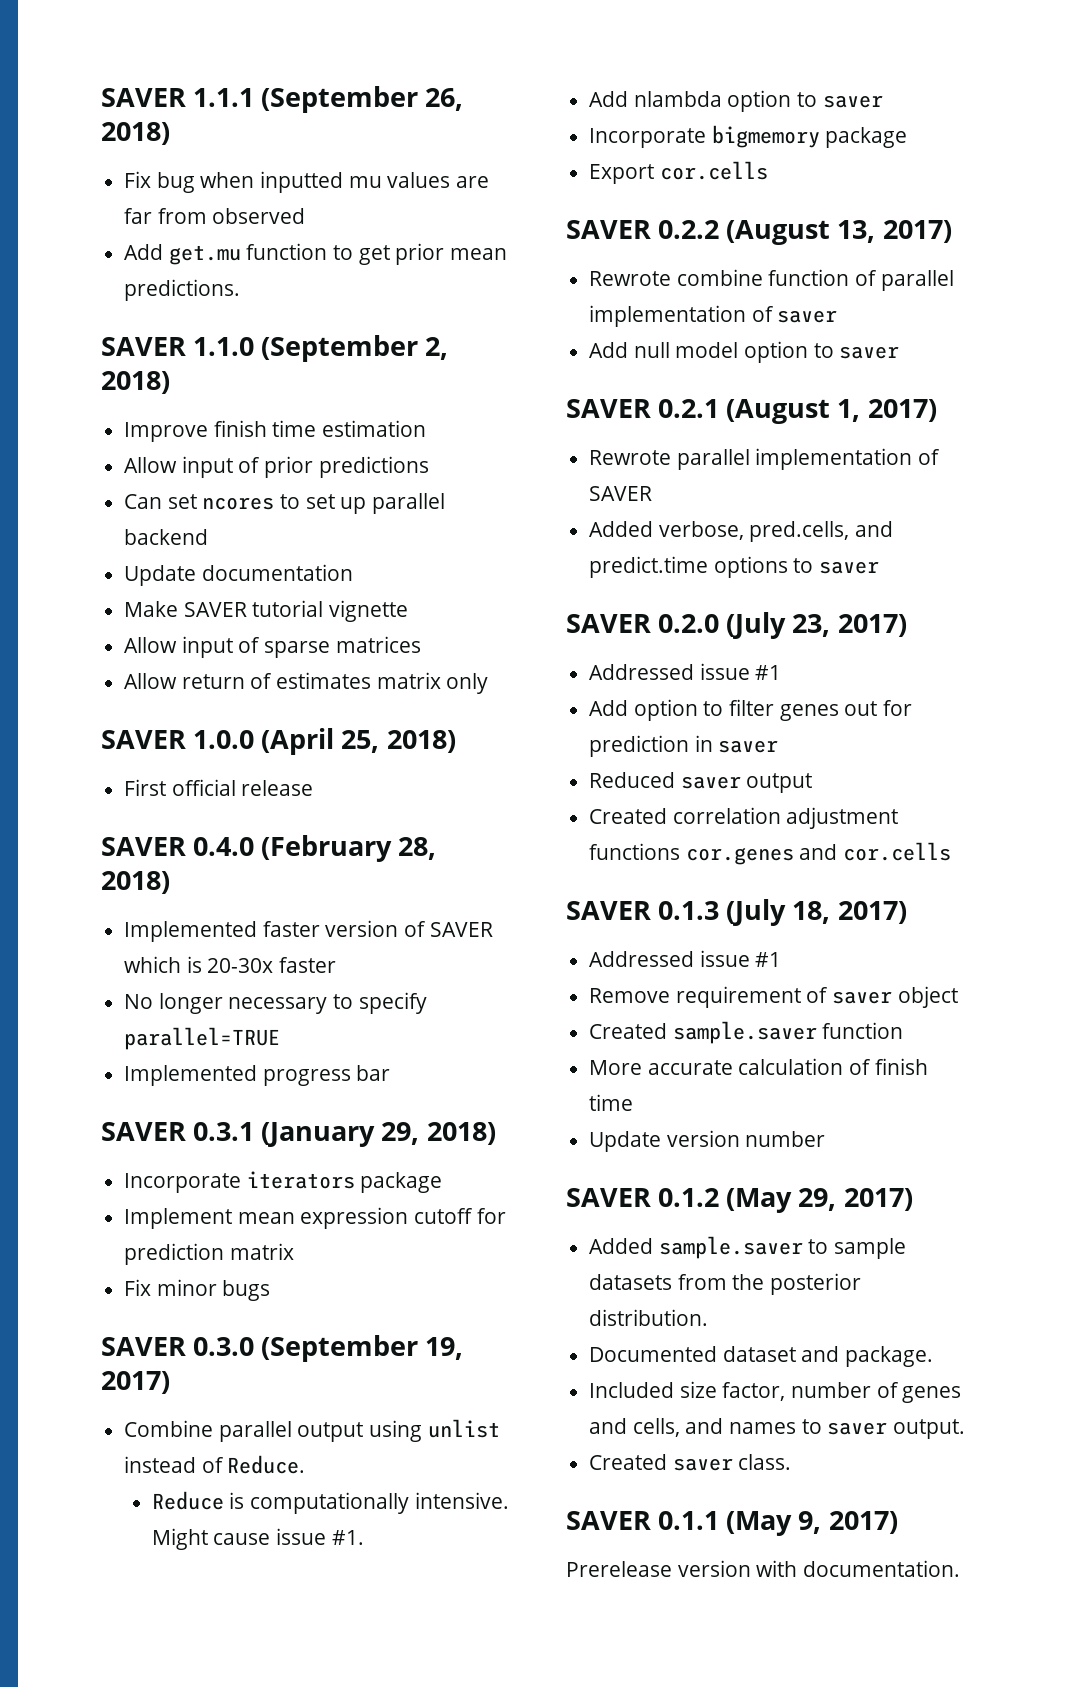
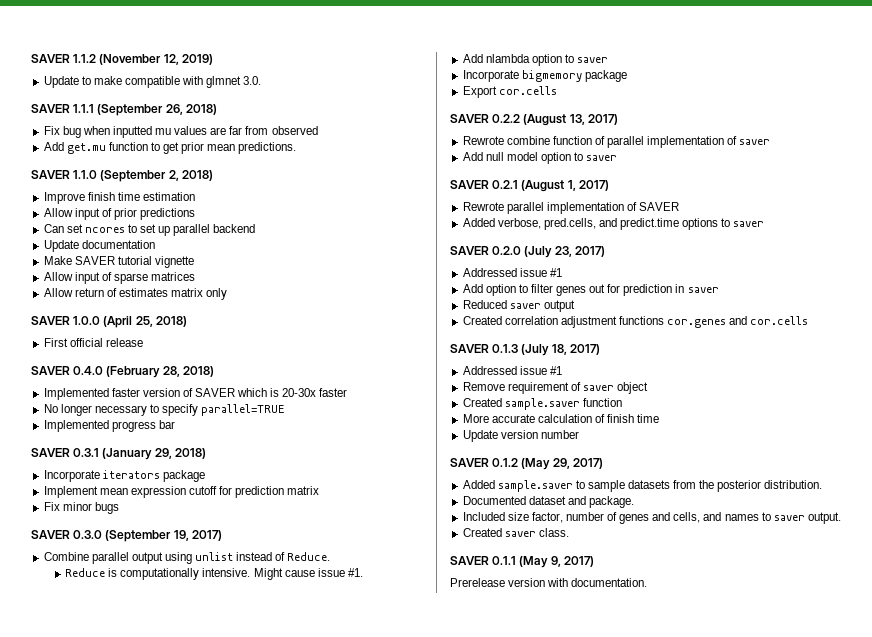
+ SAVER 1.1.2 (November 12, 2019)
+ Update to make compatible with glmnet 3.0.

